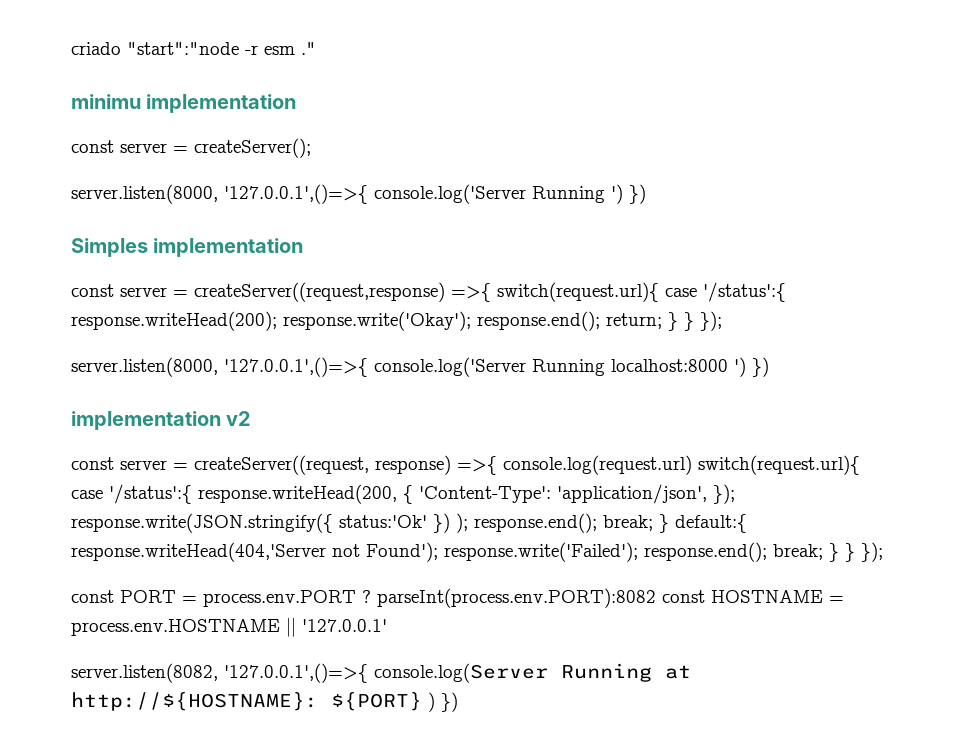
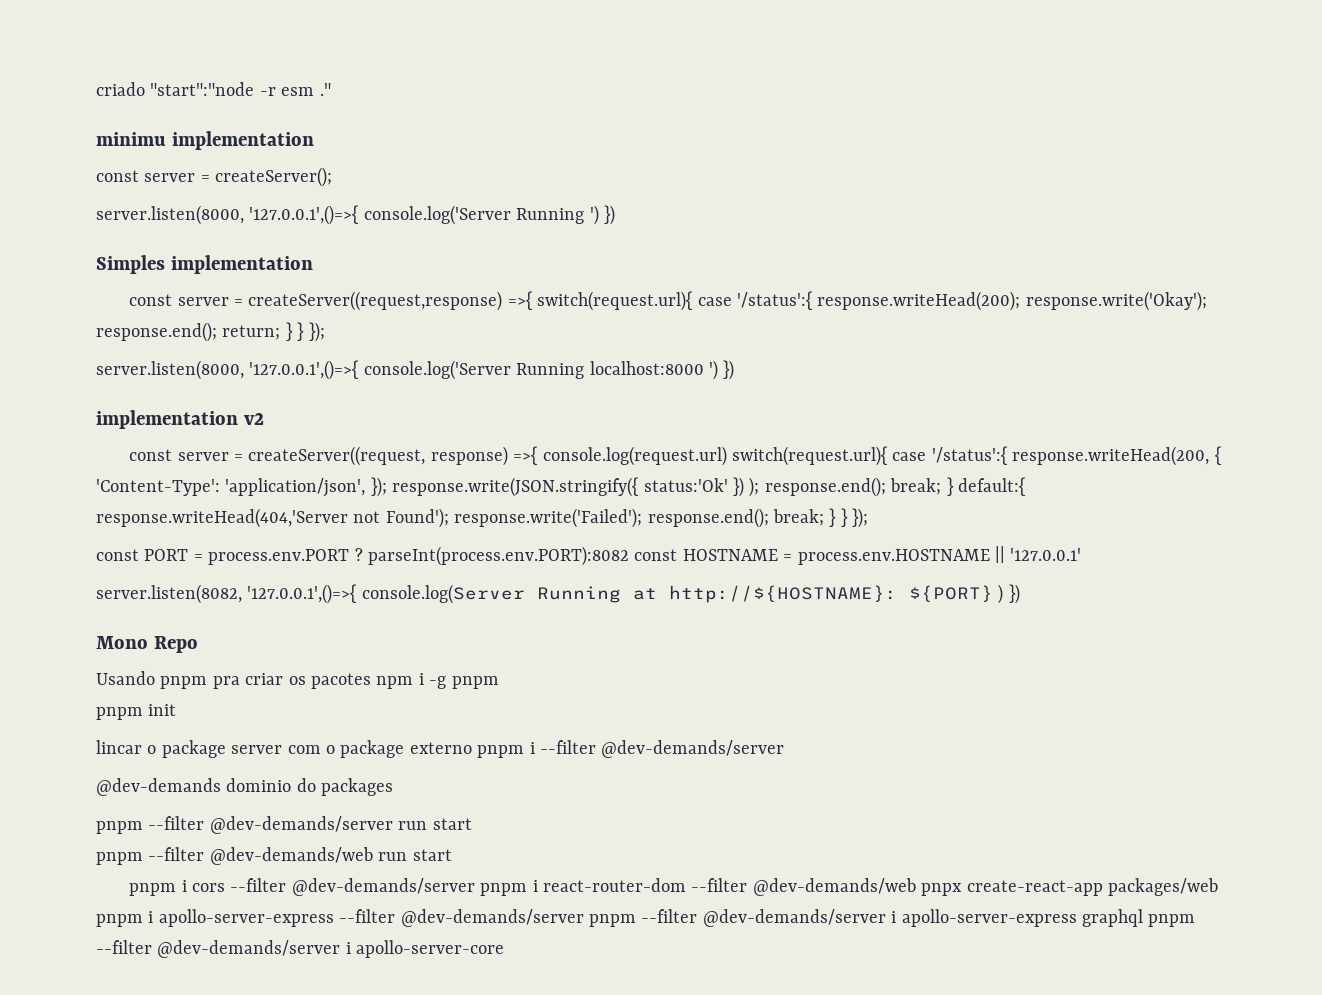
+ Mono Repo
+ Usando pnpm pra criar os pacotes npm i -g pnpm
+ pnpm init
+ lincar o package server com o package externo pnpm i --filter @dev-demands/server
+ @dev-demands dominio do packages
+ pnpm --filter @dev-demands/server run start
+ pnpm --filter @dev-demands/web run start
+ pnpm i cors --filter @dev-demands/server pnpm i react-router-dom --filter @dev-demands/web pnpx create-react-app packages/web pnpm i apollo-server-express --filter @dev-demands/server pnpm --filter @dev-demands/server i apollo-server-express graphql pnpm --filter @dev-demands/server i apollo-server-core

